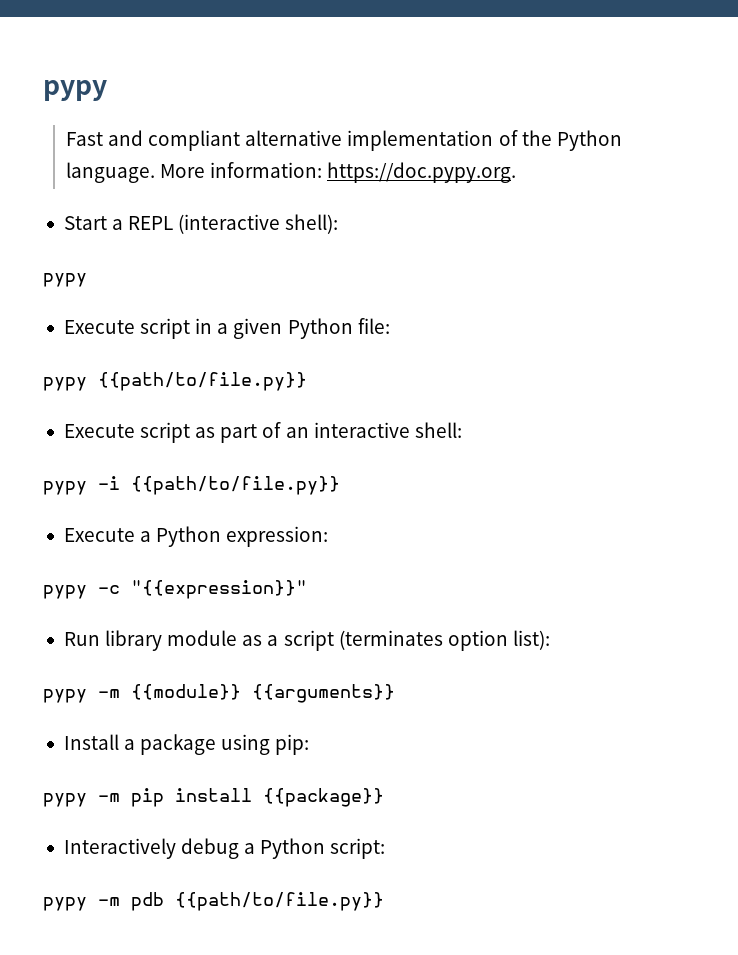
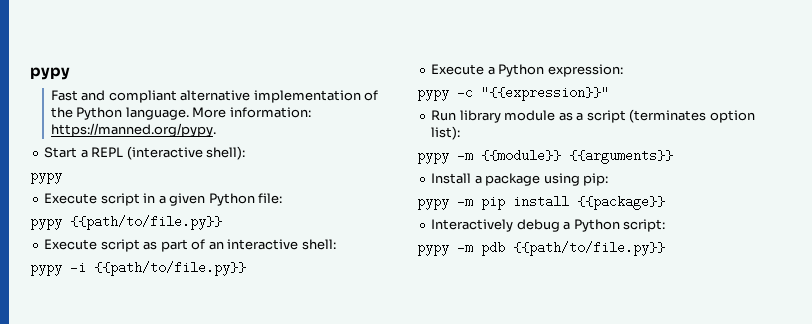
- More information: https://doc.pypy.org.
+ More information: https://manned.org/pypy.

